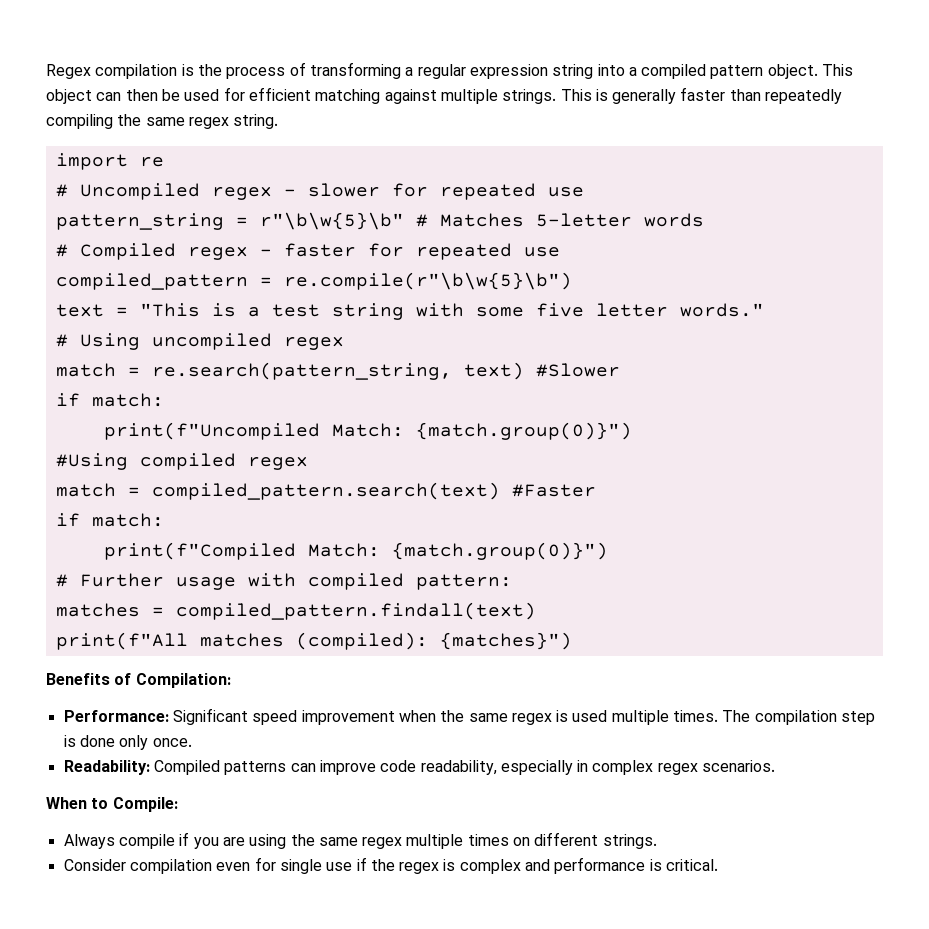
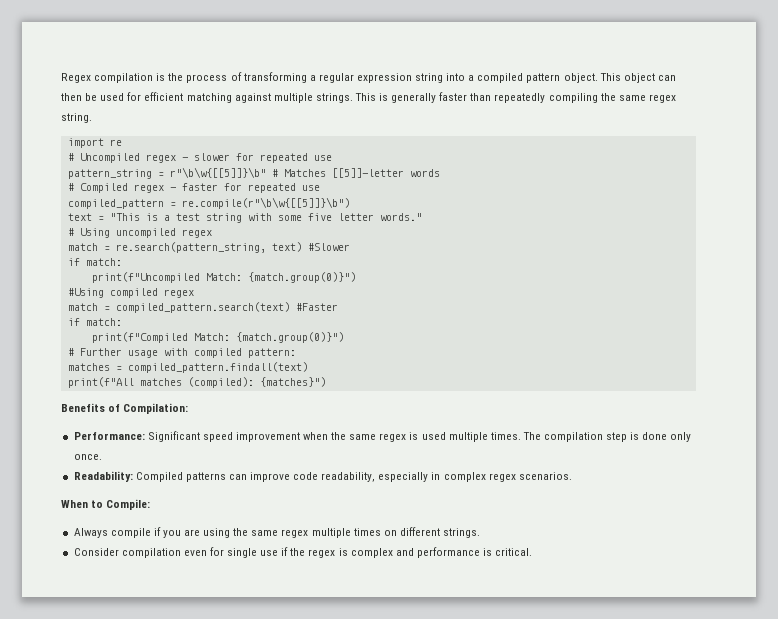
- pattern_string = r"\b\w{5}\b" # Matches 5-letter words
+ pattern_string = r"\b\w{[[5]]}\b" # Matches [[5]]-letter words
- compiled_pattern = re.compile(r"\b\w{5}\b")
+ compiled_pattern = re.compile(r"\b\w{[[5]]}\b")

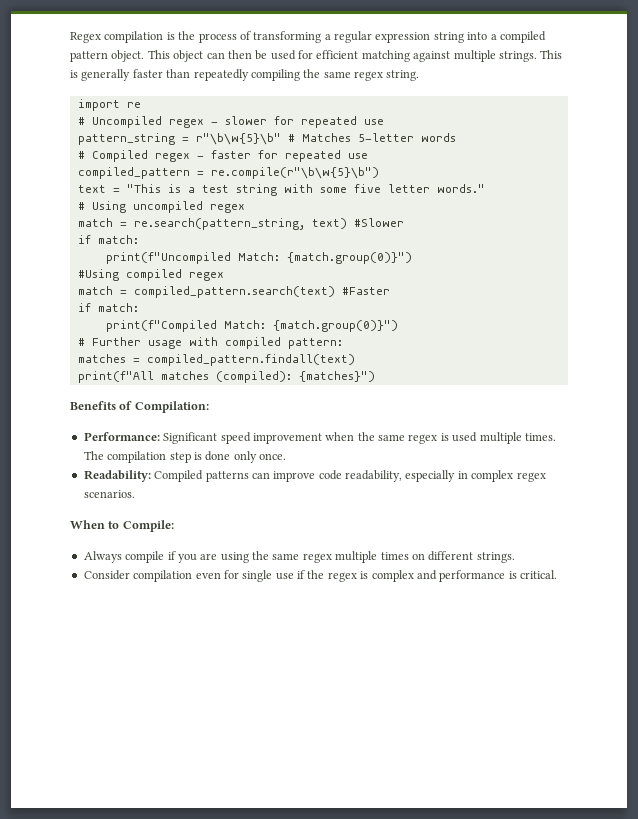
- pattern_string = r"\b\w{[[5]]}\b" # Matches [[5]]-letter words
+ pattern_string = r"\b\w{5}\b" # Matches 5-letter words
- compiled_pattern = re.compile(r"\b\w{[[5]]}\b")
+ compiled_pattern = re.compile(r"\b\w{5}\b")

